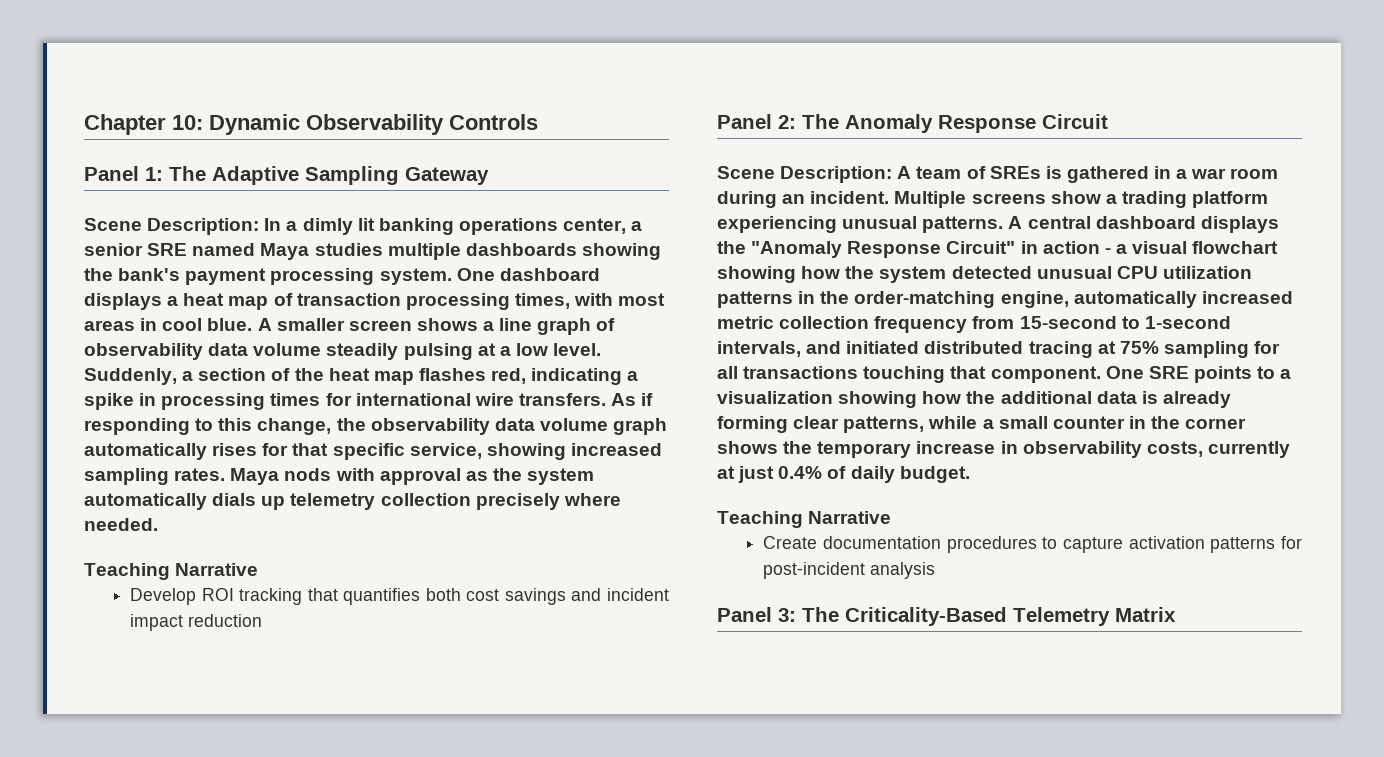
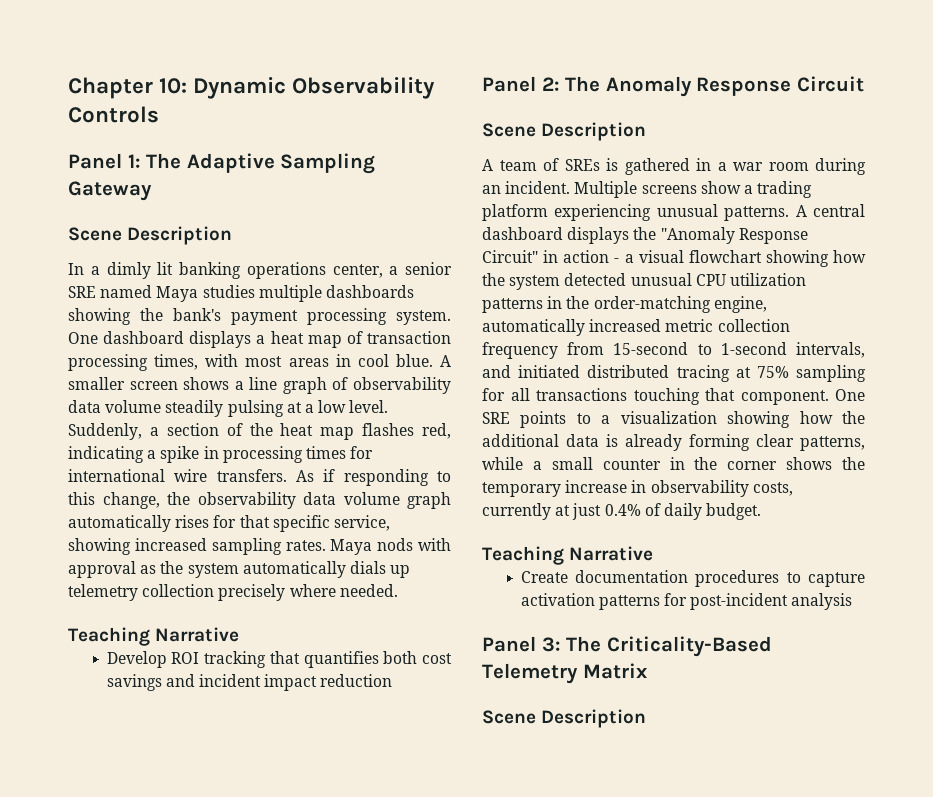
  Panel 1: The Adaptive Sampling Gateway
- Scene Description: In a dimly lit banking operations center, a senior SRE named Maya studies multiple dashboards showing the bank's payment processing system.
+ Scene Description
+ In a dimly lit banking operations center, a senior SRE named Maya studies multiple dashboards showing the bank's payment processing system.
  Panel 2: The Anomaly Response Circuit
- Scene Description: A team of SREs is gathered in a war room during an incident.
+ Scene Description
+ A team of SREs is gathered in a war room during an incident.
  Panel 3: The Criticality-Based Telemetry Matrix
+ Scene Description

